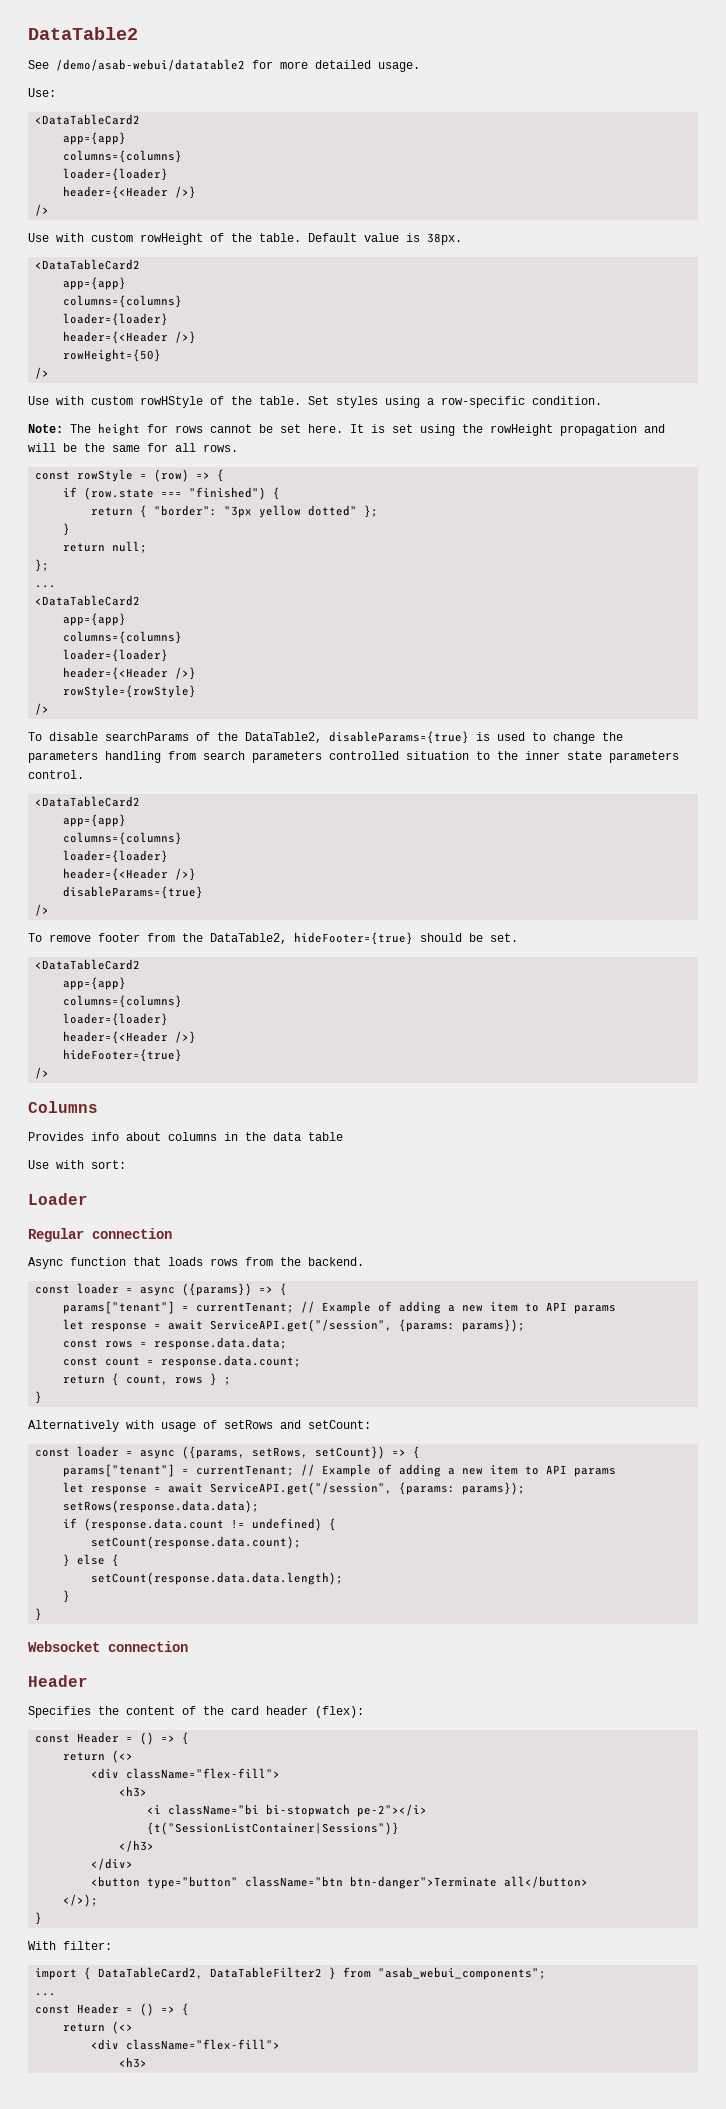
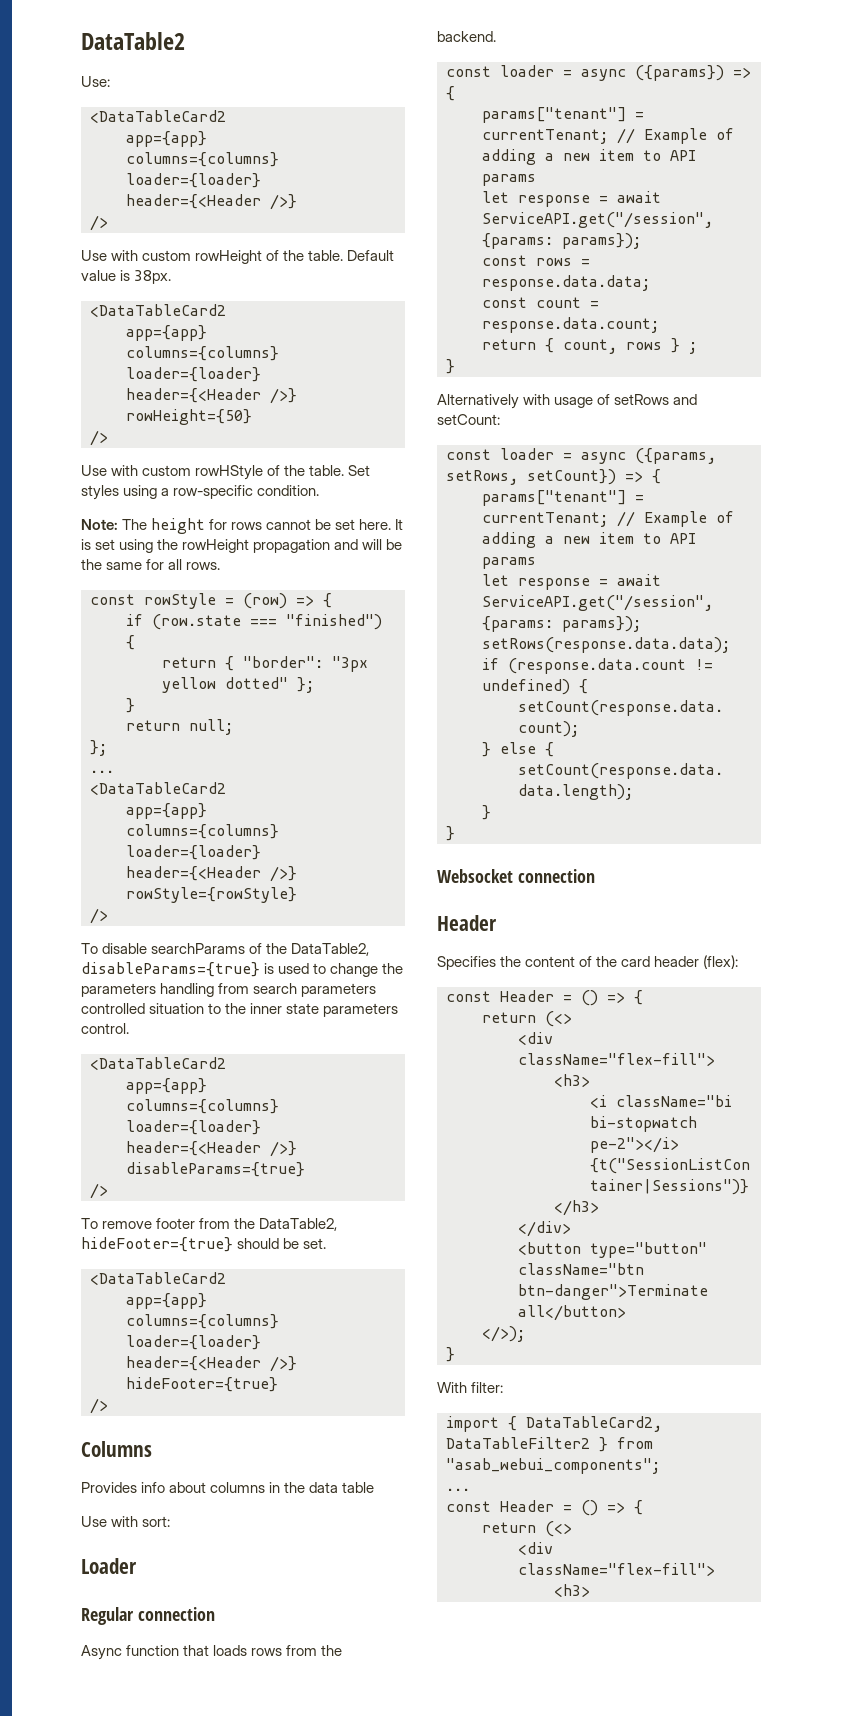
- See /demo/asab-webui/datatable2 for more detailed usage.

